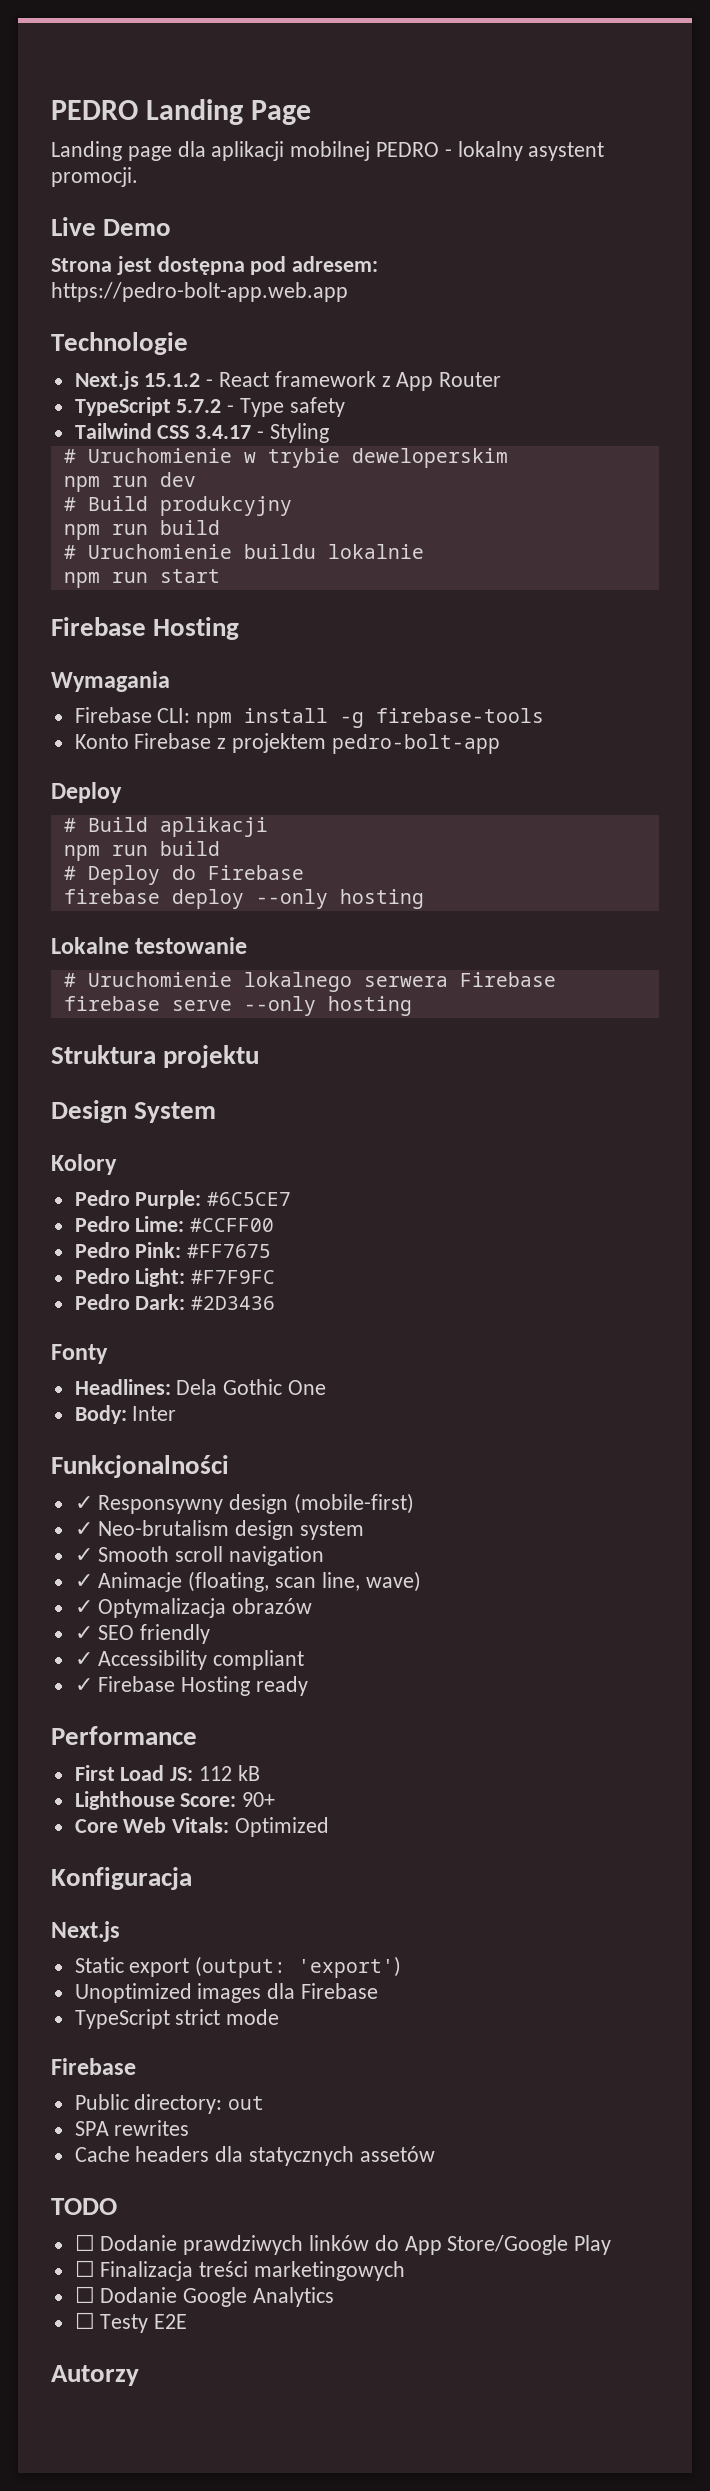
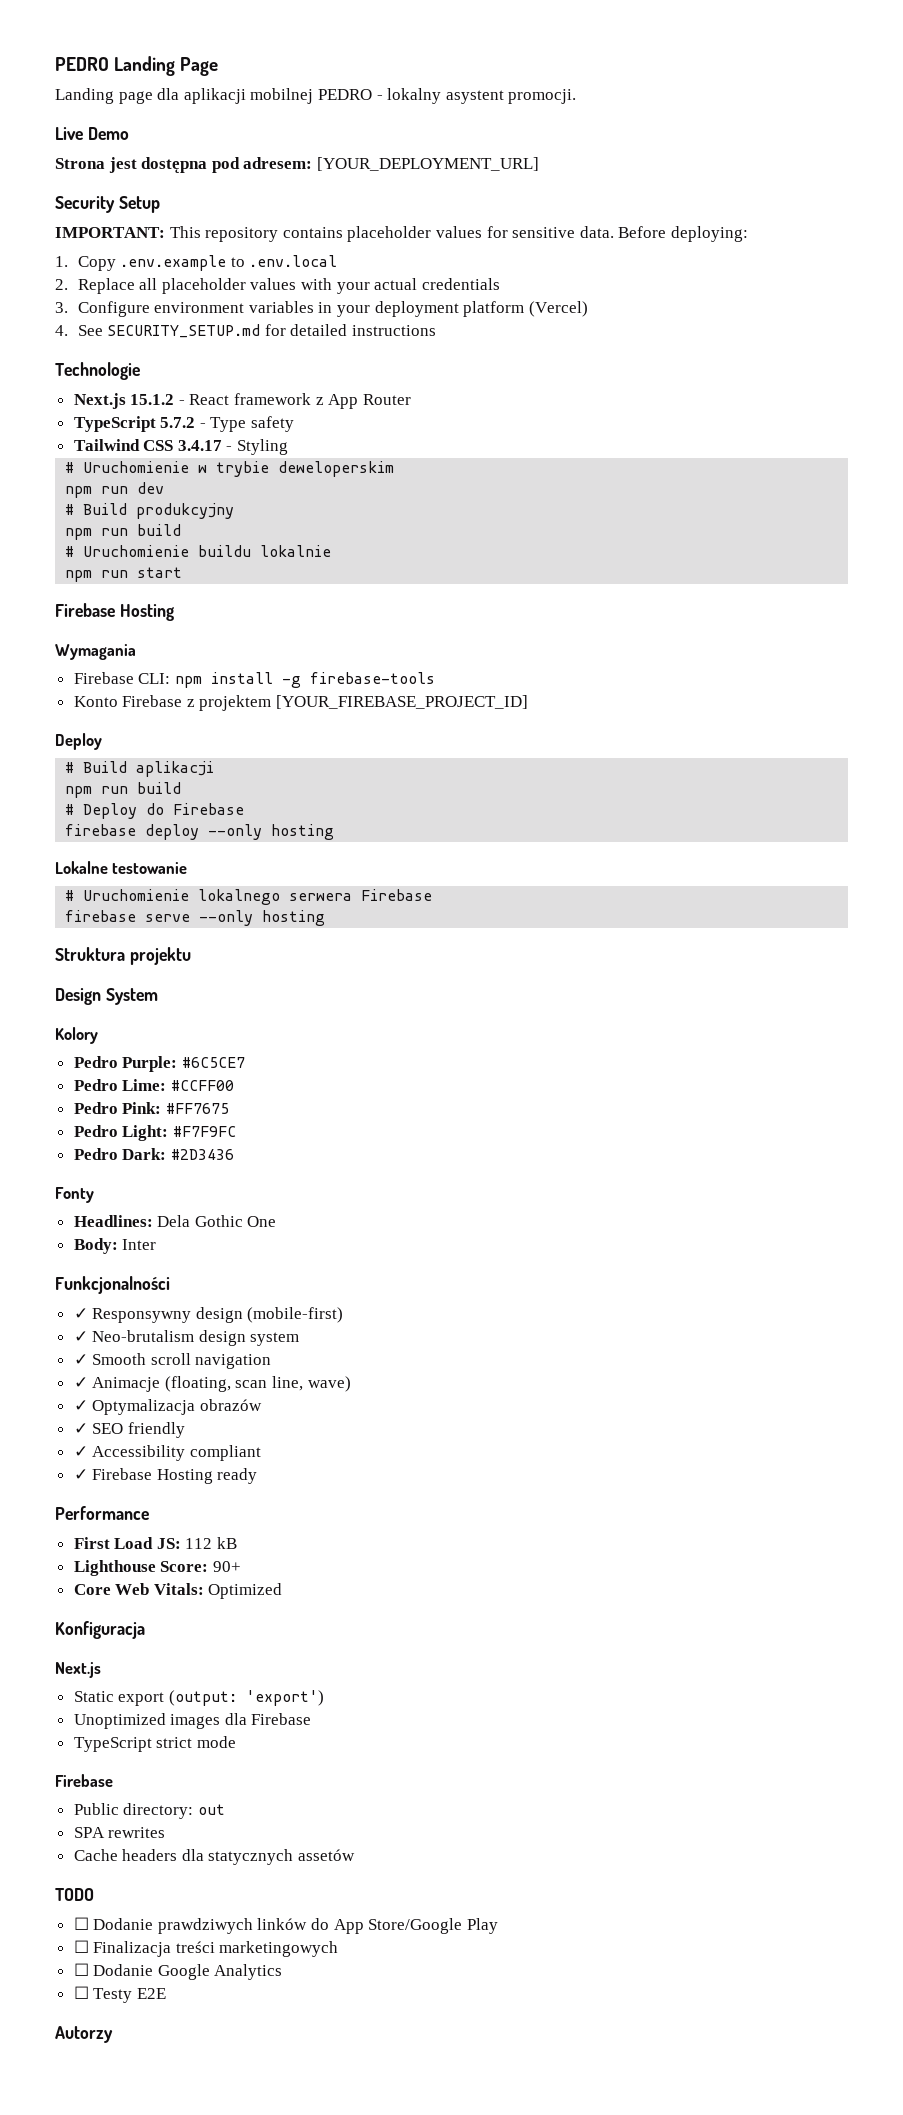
- Strona jest dostępna pod adresem: https://pedro-bolt-app.web.app
+ Strona jest dostępna pod adresem: [YOUR_DEPLOYMENT_URL]
+ Security Setup
+ IMPORTANT: This repository contains placeholder values for sensitive data. Before deploying:
+ 1. Copy .env.example to .env.local
+ 2. Replace all placeholder values with your actual credentials
+ 3. Configure environment variables in your deployment platform (Vercel)
+ 4. See SECURITY_SETUP.md for detailed instructions
- Konto Firebase z projektem pedro-bolt-app
+ Konto Firebase z projektem [YOUR_FIREBASE_PROJECT_ID]

